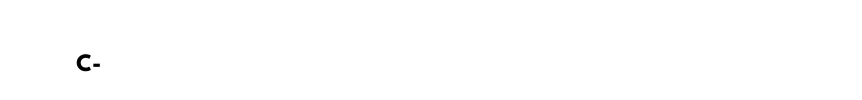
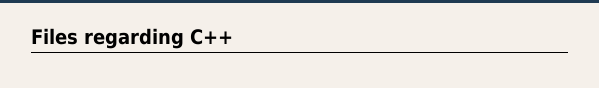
- C-
+ Files regarding C++

